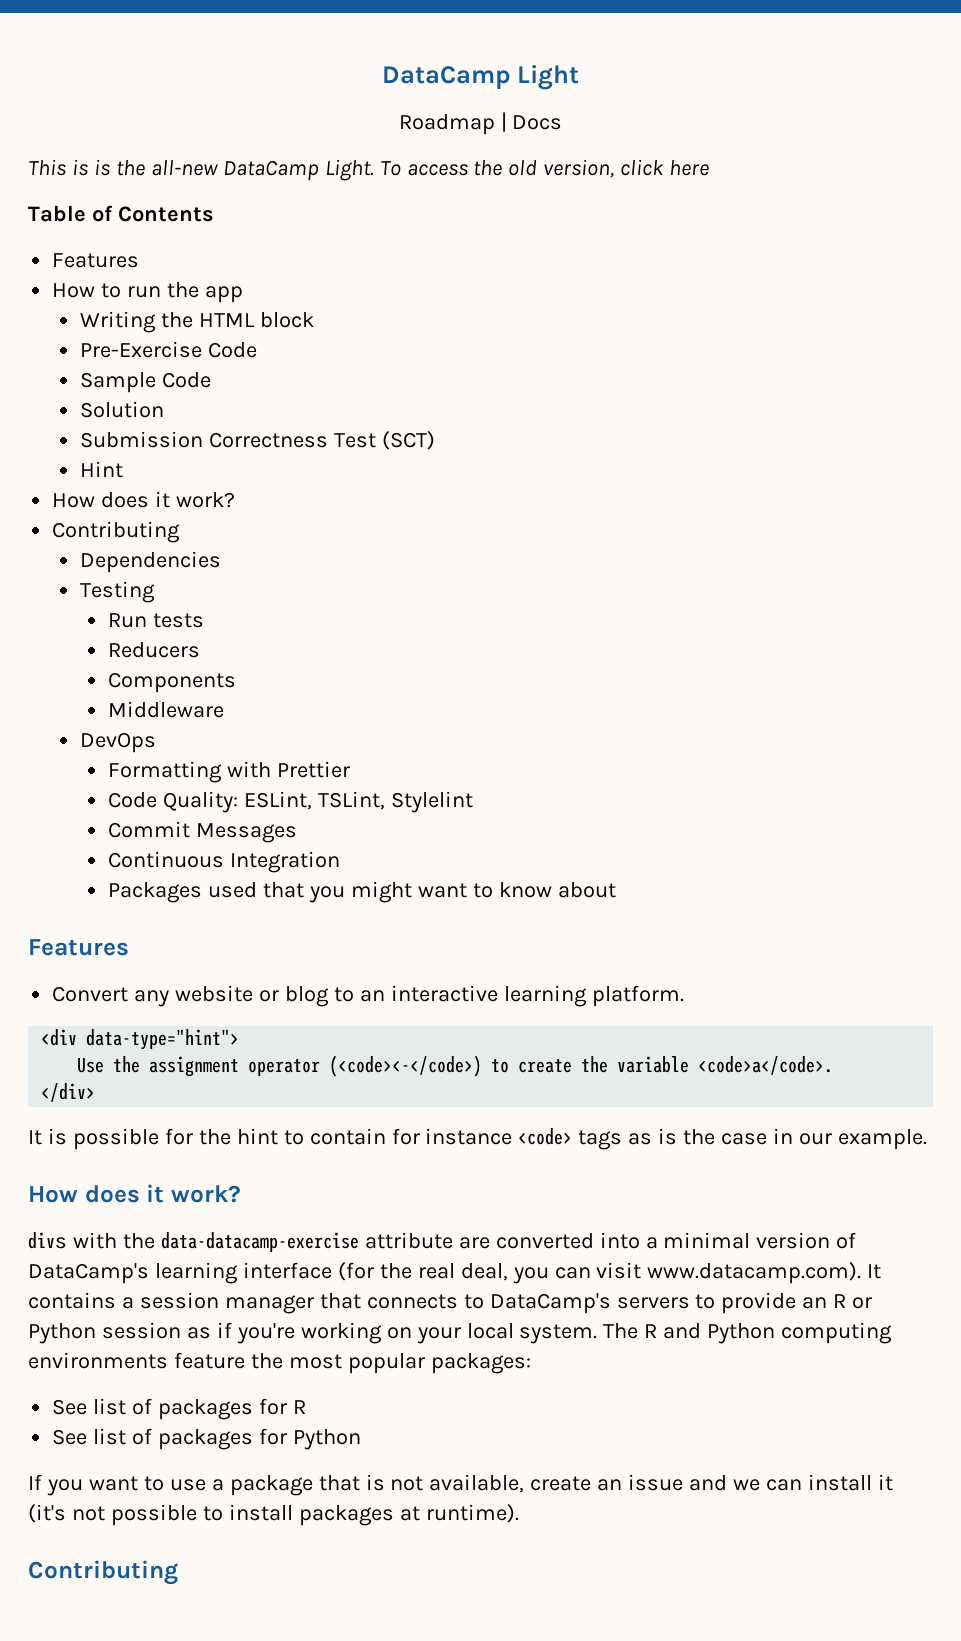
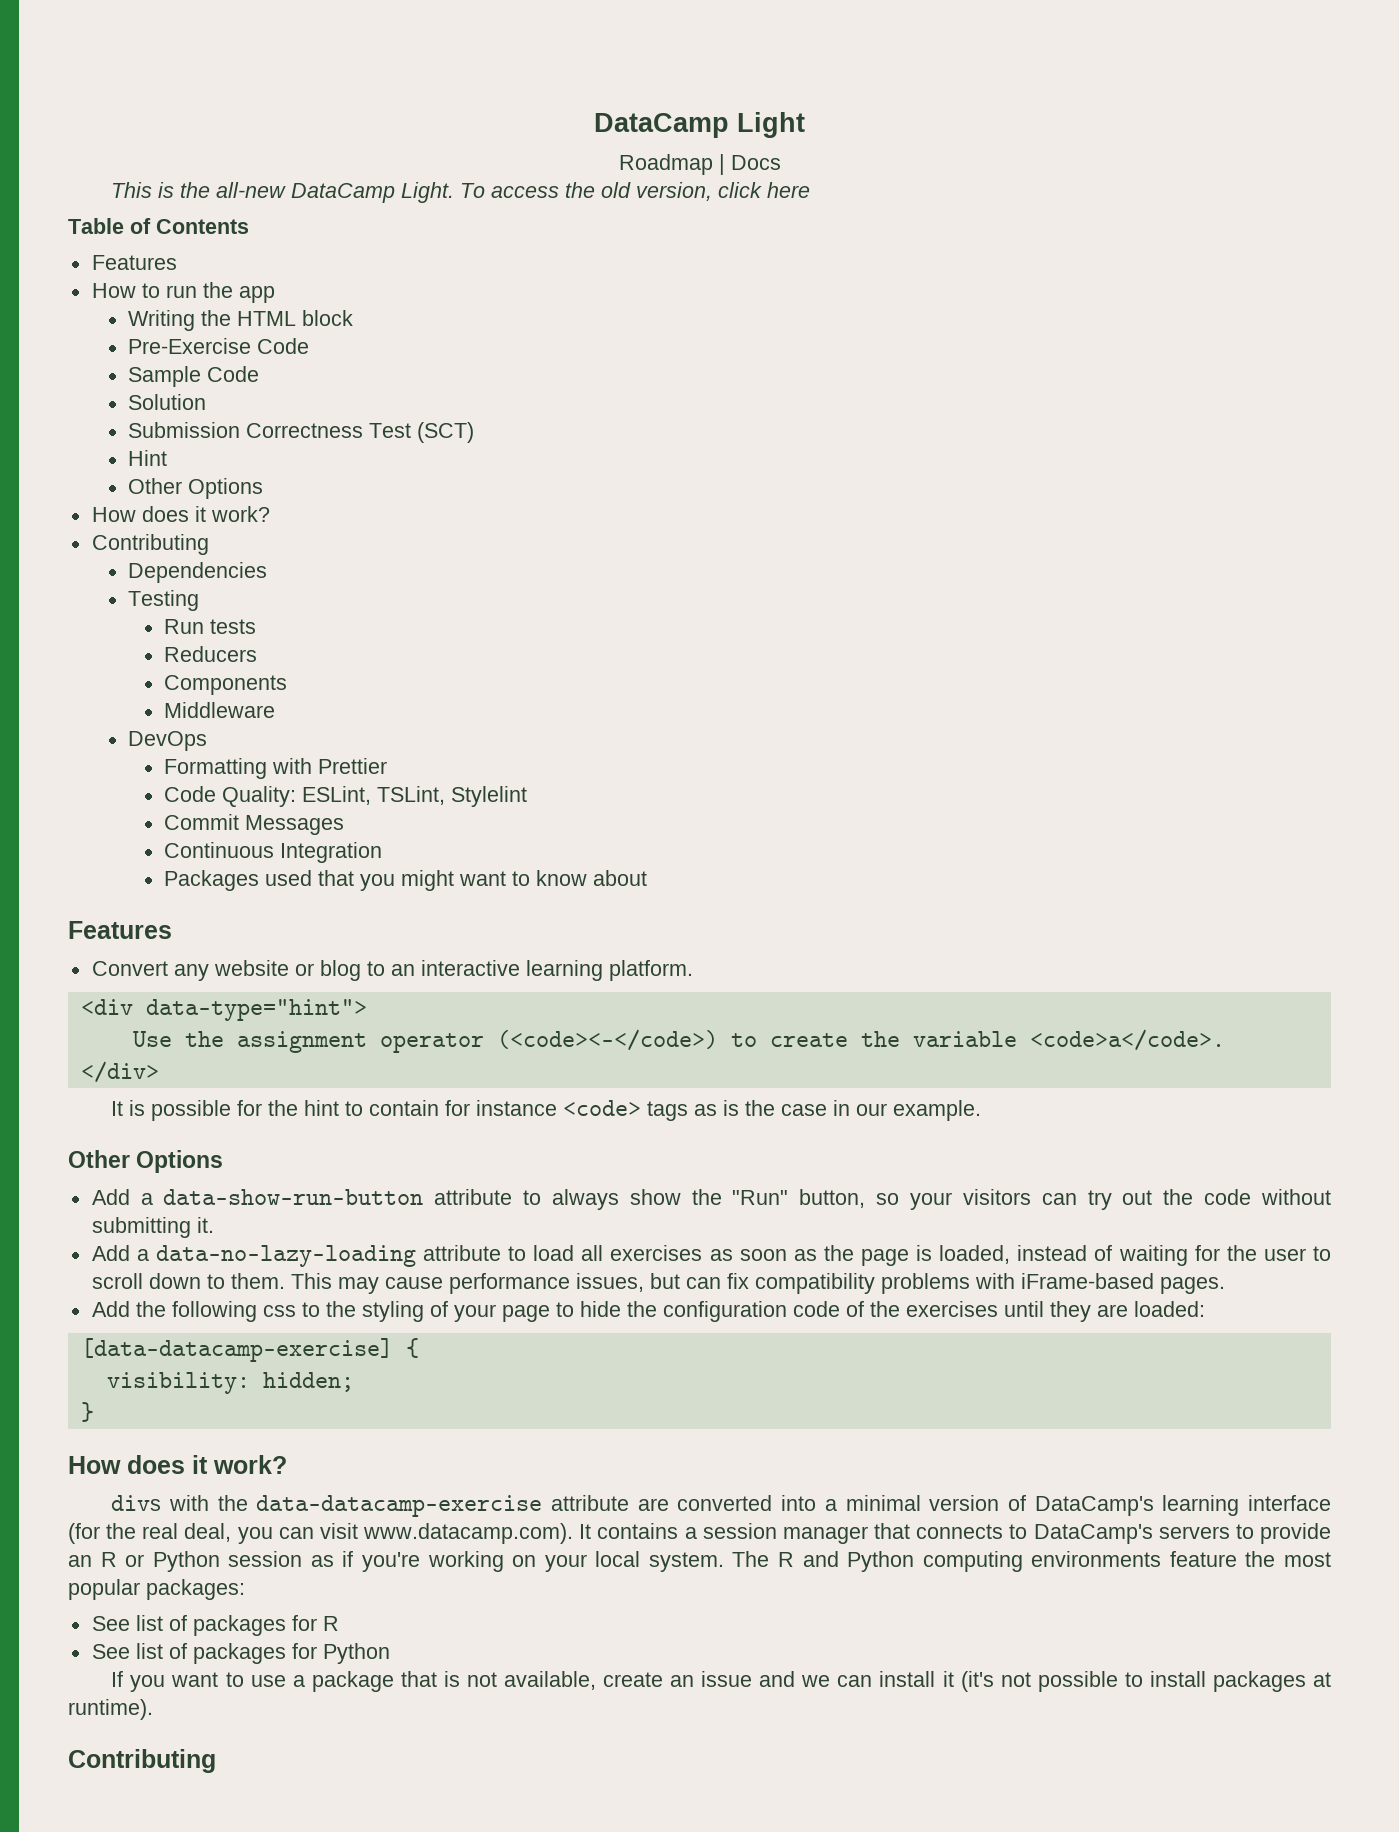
- This is is the all-new DataCamp Light.
+ This is the all-new DataCamp Light.
  Hint
+ Other Options
  It is possible for the hint to contain for instance <code> tags as is the case in our example.
+ Other Options
+ Add a data-show-run-button attribute to always show the "Run" button, so your visitors can try out the code without submitting it.
+ Add a data-no-lazy-loading attribute to load all exercises as soon as the page is loaded, instead of waiting for the user to scroll down to them. This may cause performance issues, but can fix compatibility problems with iFrame-based pages.
+ Add the following css to the styling of your page to hide the configuration code of the exercises until they are loaded:
+ [data-datacamp-exercise] {
+ visibility: hidden;
+ }

